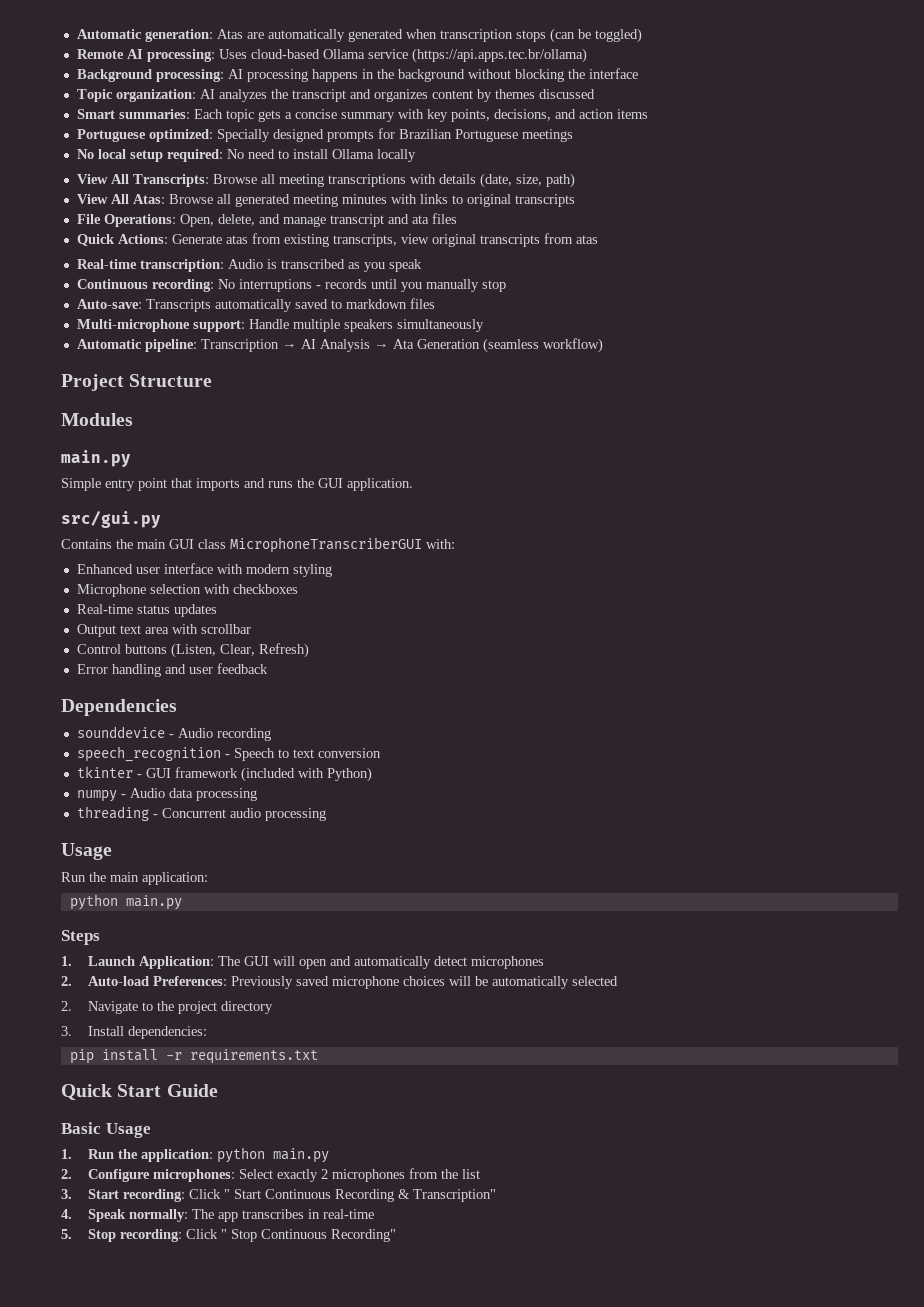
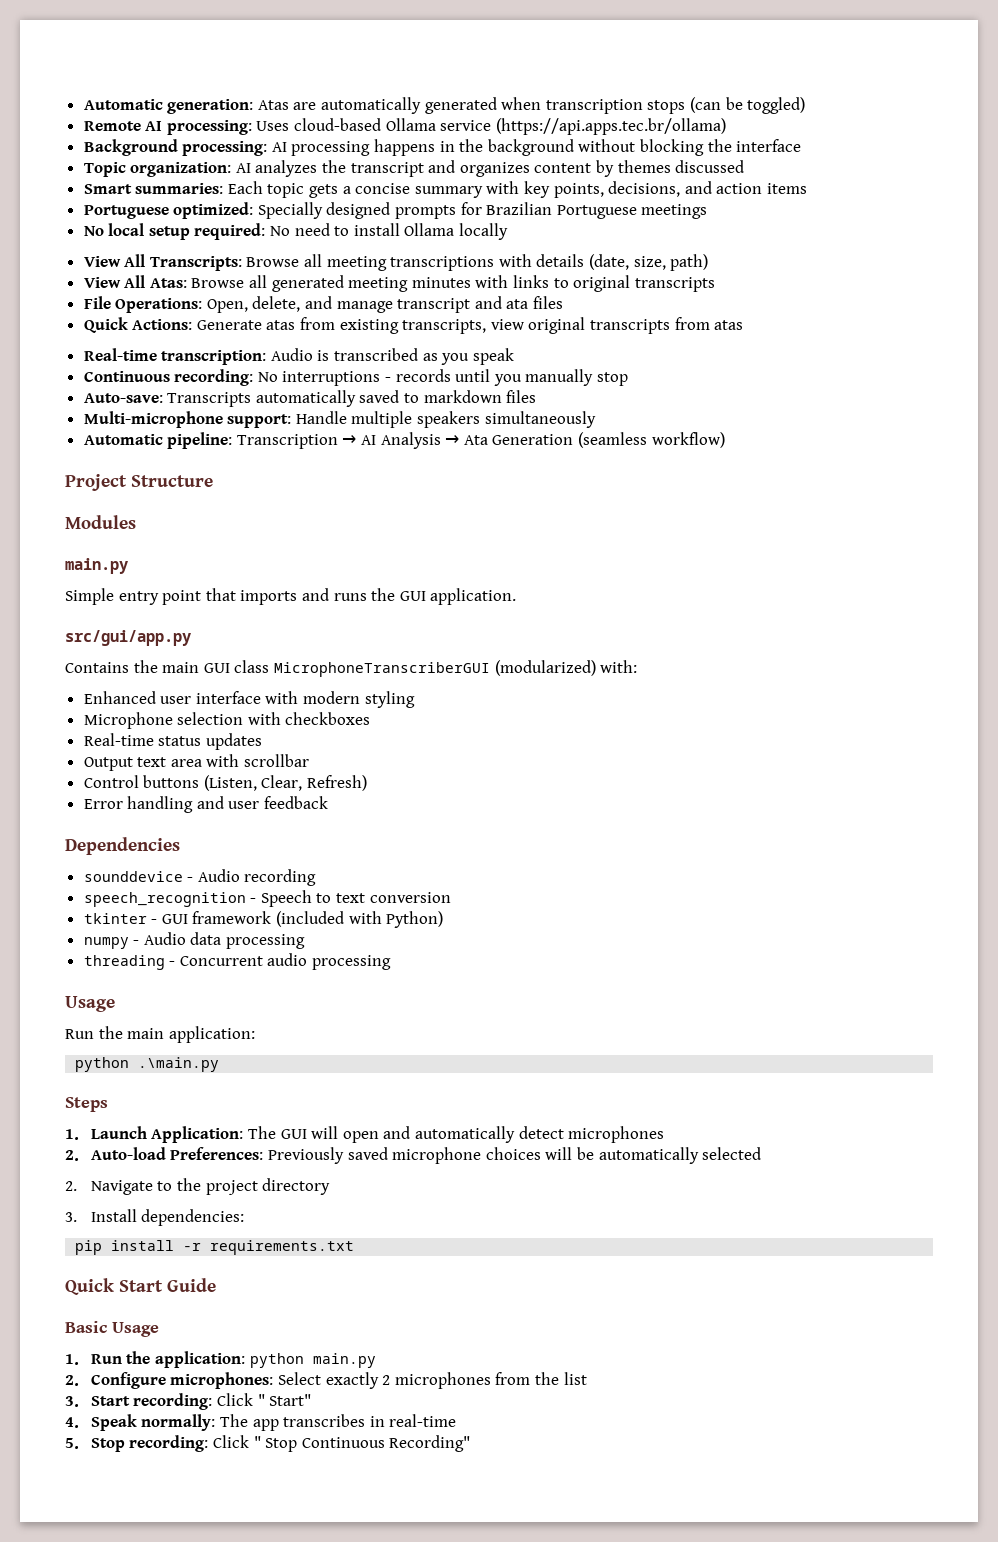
- src/gui.py
+ src/gui/app.py
- Contains the main GUI class MicrophoneTranscriberGUI with:
+ Contains the main GUI class MicrophoneTranscriberGUI (modularized) with:
  Run the main application:
- python main.py
+ python .\main.py
- 3. Start recording: Click " Start Continuous Recording & Transcription"
+ 3. Start recording: Click " Start"

